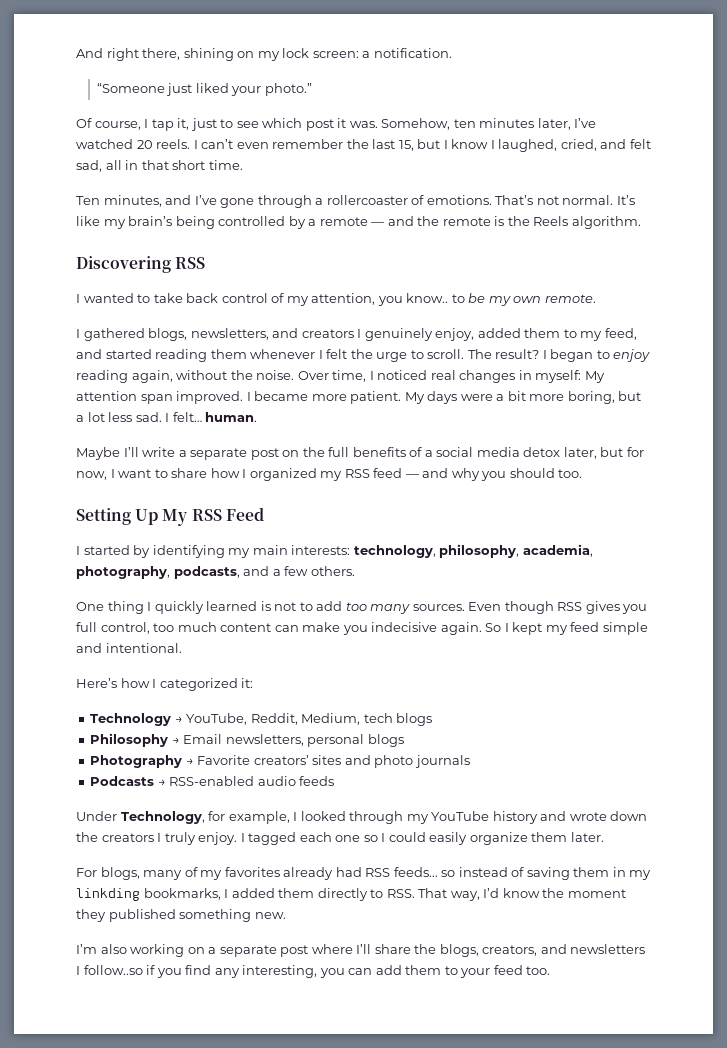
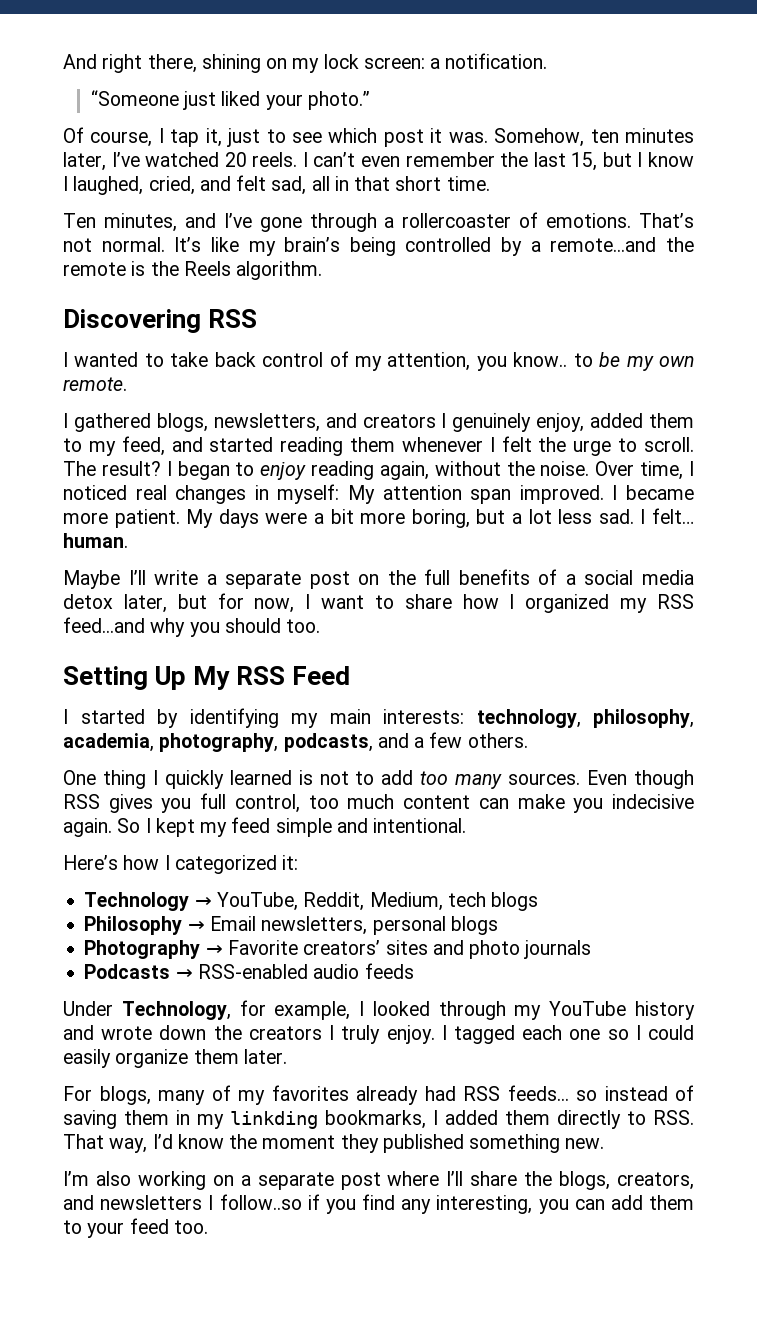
- It’s like my brain’s being controlled by a remote — and the remote is the Reels algorithm.
+ It’s like my brain’s being controlled by a remote...and the remote is the Reels algorithm.
- Maybe I’ll write a separate post on the full benefits of a social media detox later, but for now, I want to share how I organized my RSS feed — and why you should too.
+ Maybe I’ll write a separate post on the full benefits of a social media detox later, but for now, I want to share how I organized my RSS feed...and why you should too.

